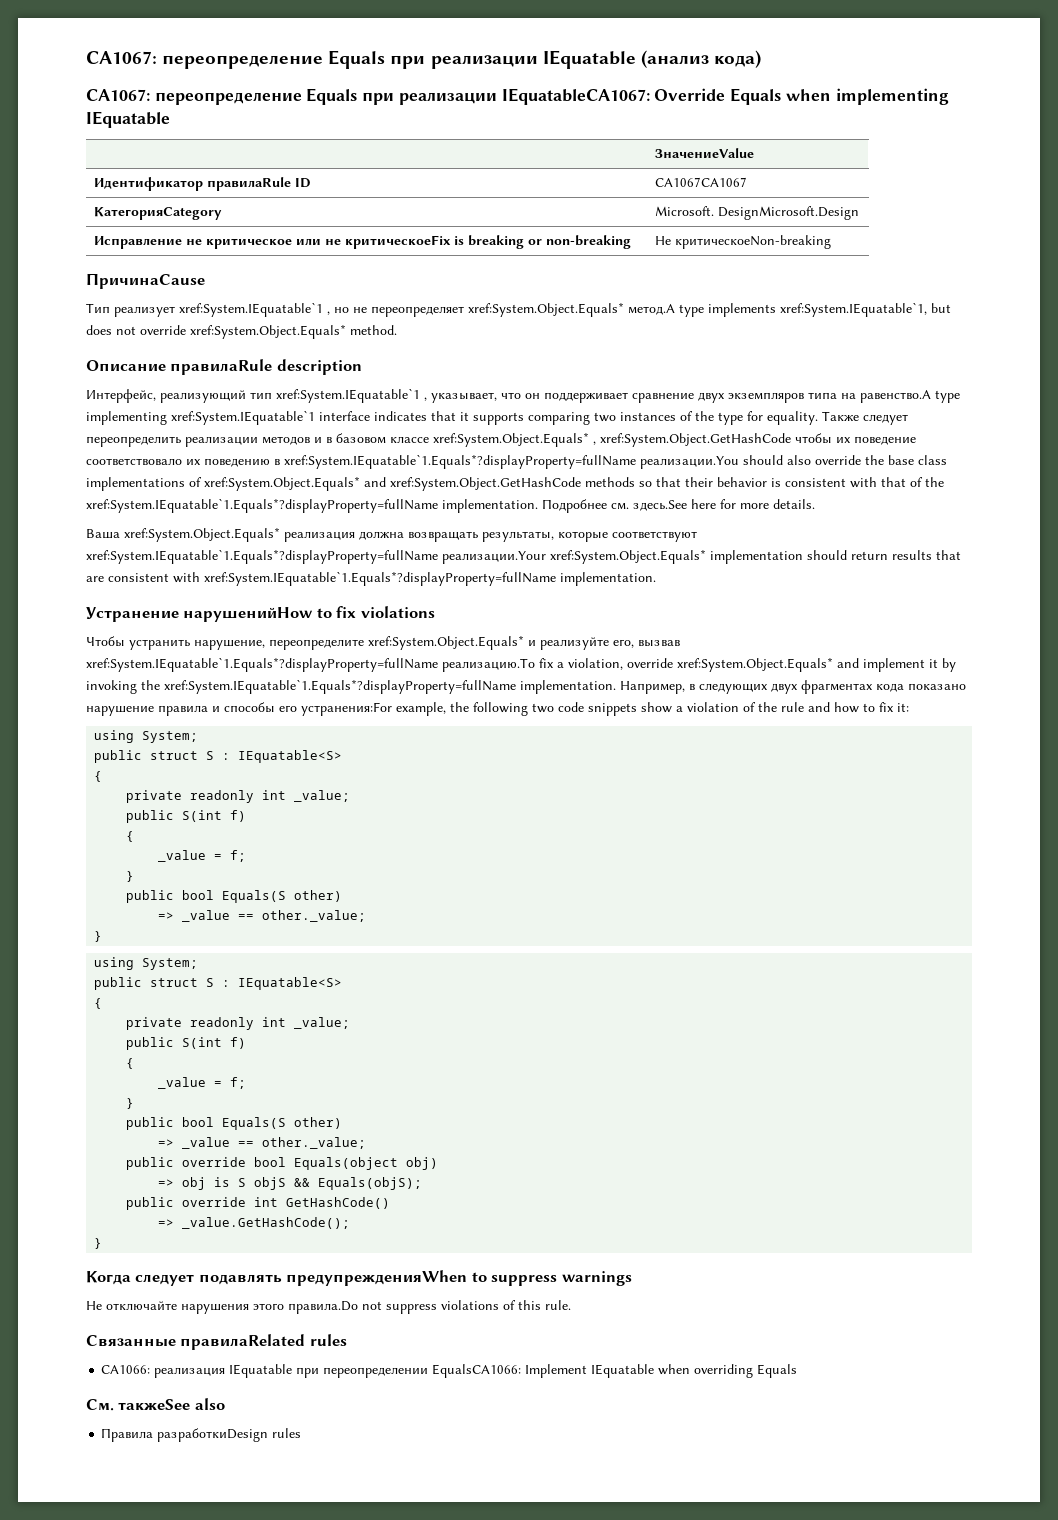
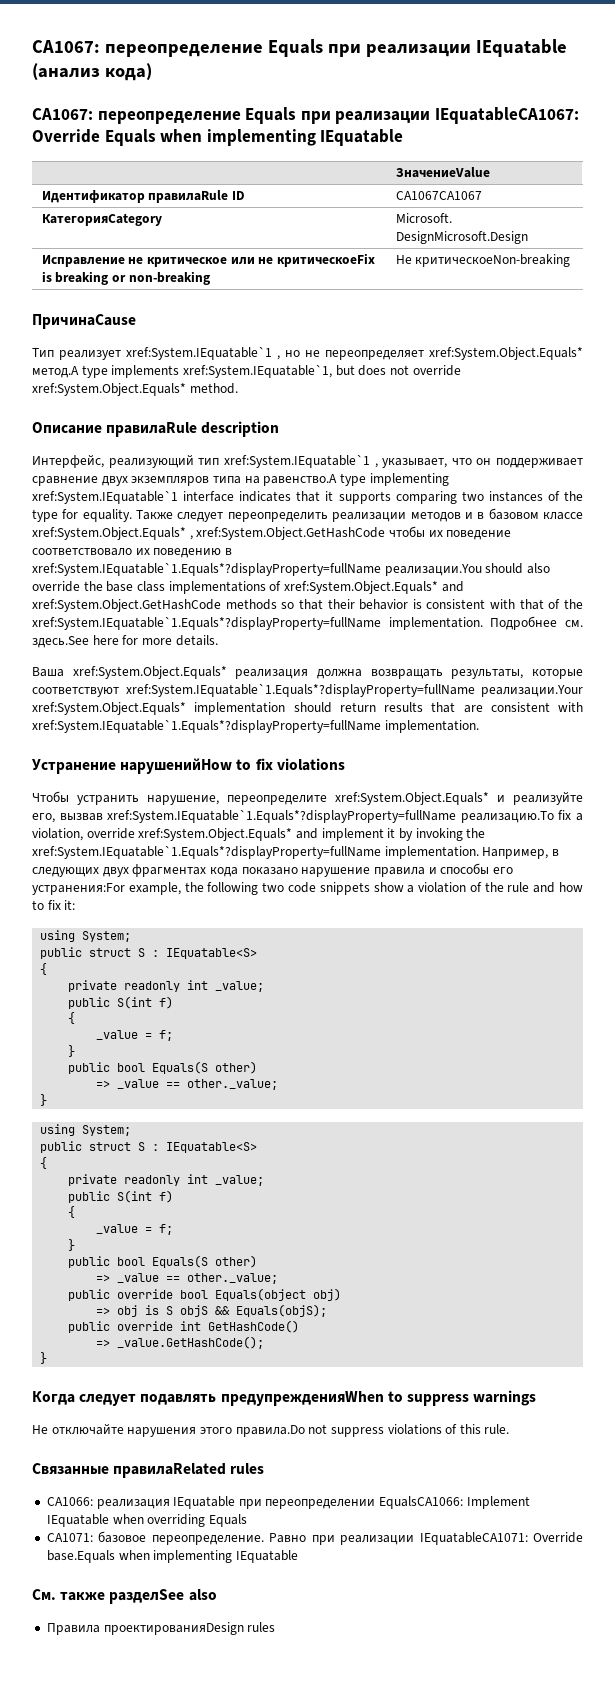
+ CA1071: базовое переопределение. Равно при реализации IEquatableCA1071: Override base.Equals when implementing IEquatable
- См. такжеSee also
+ См. также разделSee also
- Правила разработкиDesign rules
+ Правила проектированияDesign rules

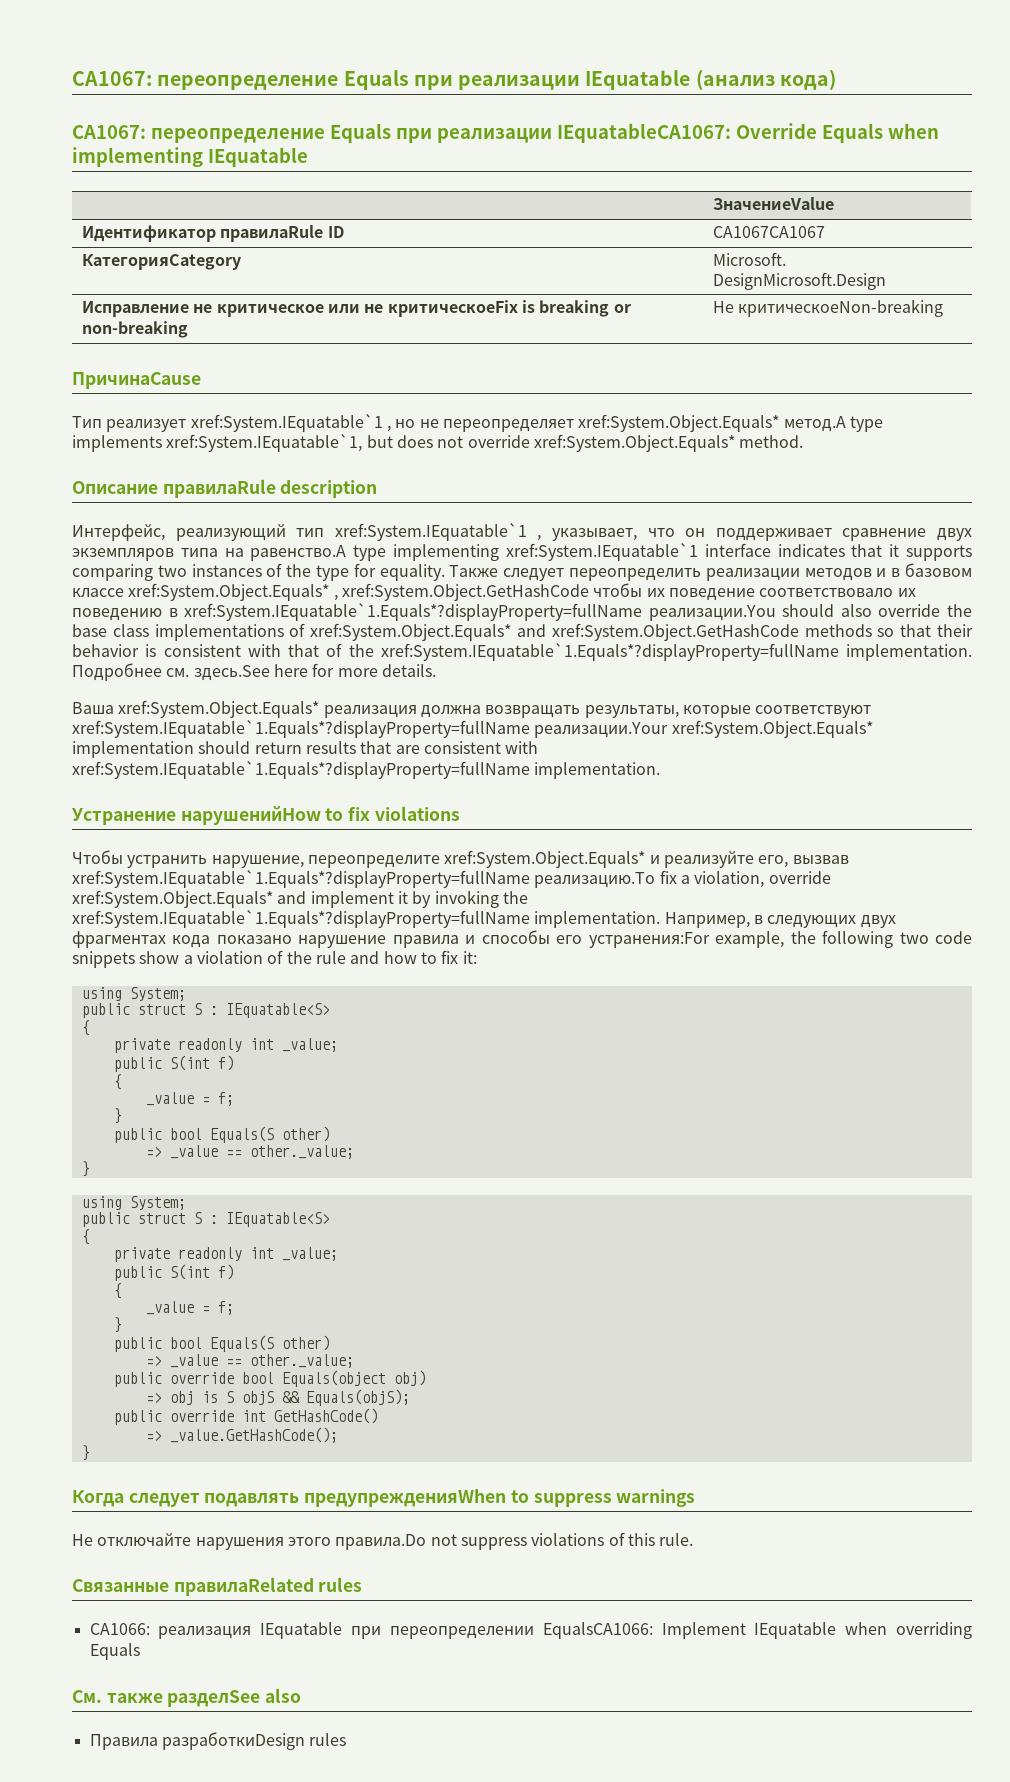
- CA1071: базовое переопределение. Равно при реализации IEquatableCA1071: Override base.Equals when implementing IEquatable
- Правила проектированияDesign rules
+ Правила разработкиDesign rules

